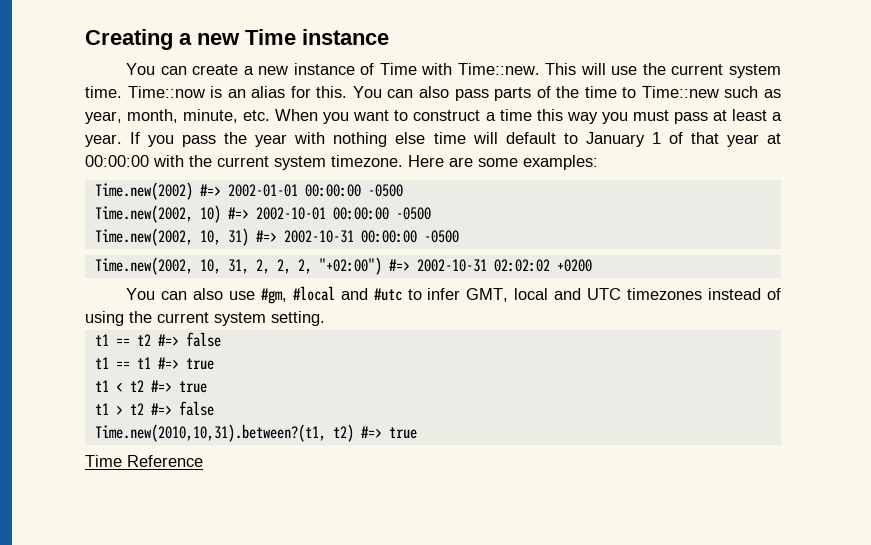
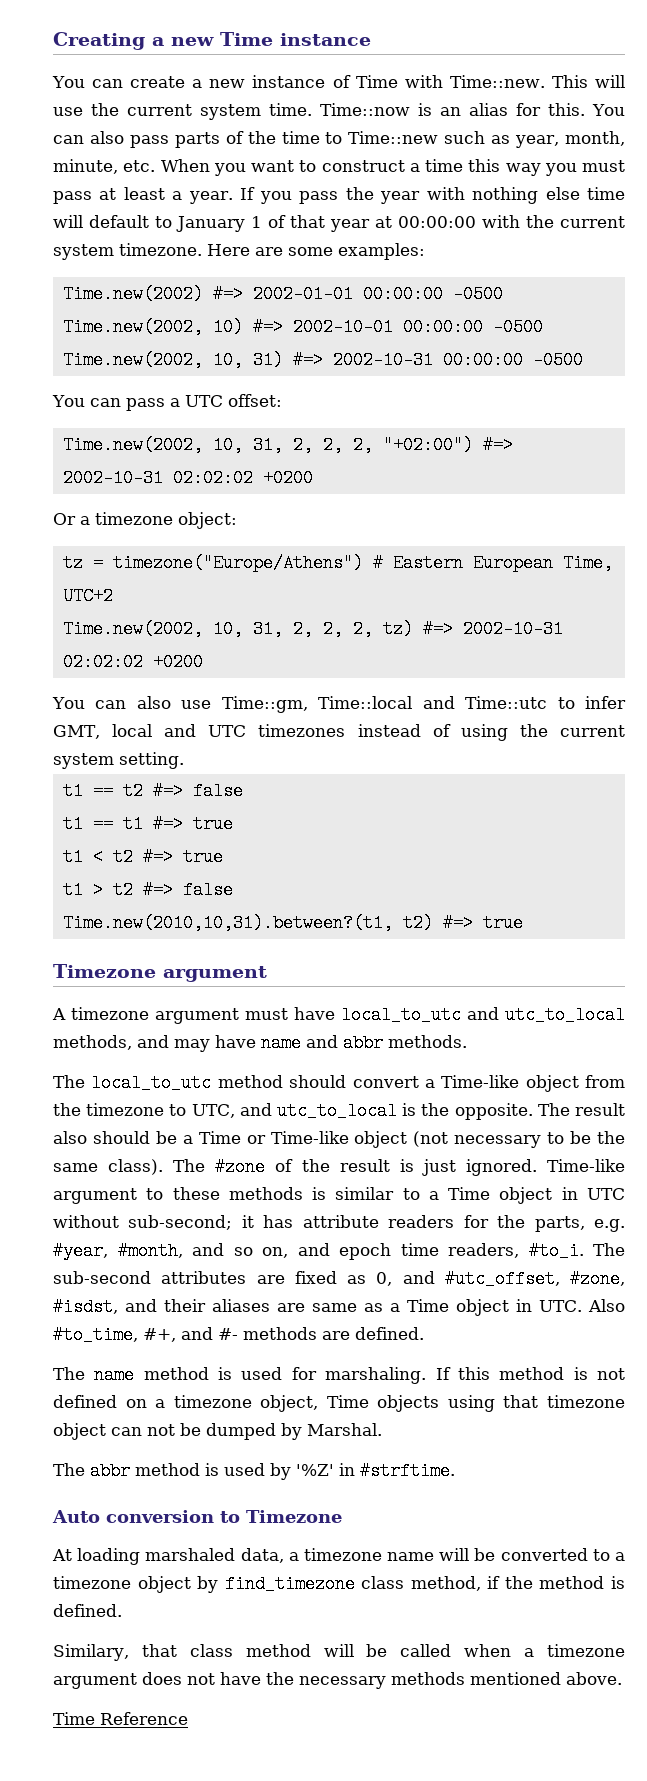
+ You can pass a UTC offset:
+ Or a timezone object:
+ tz = timezone("Europe/Athens") # Eastern European Time, UTC+2
+ Time.new(2002, 10, 31, 2, 2, 2, tz) #=> 2002-10-31 02:02:02 +0200
- You can also use #gm, #local and #utc to infer GMT, local and UTC timezones instead of using the current system setting.
+ You can also use Time::gm, Time::local and Time::utc to infer GMT, local and UTC timezones instead of using the current system setting.
+ Timezone argument
+ A timezone argument must have local_to_utc and utc_to_local methods, and may have name and abbr methods.
+ The local_to_utc method should convert a Time-like object from the timezone to UTC, and utc_to_local is the opposite. The result also should be a Time or Time-like object (not necessary to be the same class). The #zone of the result is just ignored. Time-like argument to these methods is similar to a Time object in UTC without sub-second; it has attribute readers for the parts, e.g. #year, #month, and so on, and epoch time readers, #to_i. The sub-second attributes are fixed as 0, and #utc_offset, #zone, #isdst, and their aliases are same as a Time object in UTC. Also #to_time, #+, and #- methods are defined.
+ The name method is used for marshaling. If this method is not defined on a timezone object, Time objects using that timezone object can not be dumped by Marshal.
+ The abbr method is used by '%Z' in #strftime.
+ Auto conversion to Timezone
+ At loading marshaled data, a timezone name will be converted to a timezone object by find_timezone class method, if the method is defined.
+ Similary, that class method will be called when a timezone argument does not have the necessary methods mentioned above.

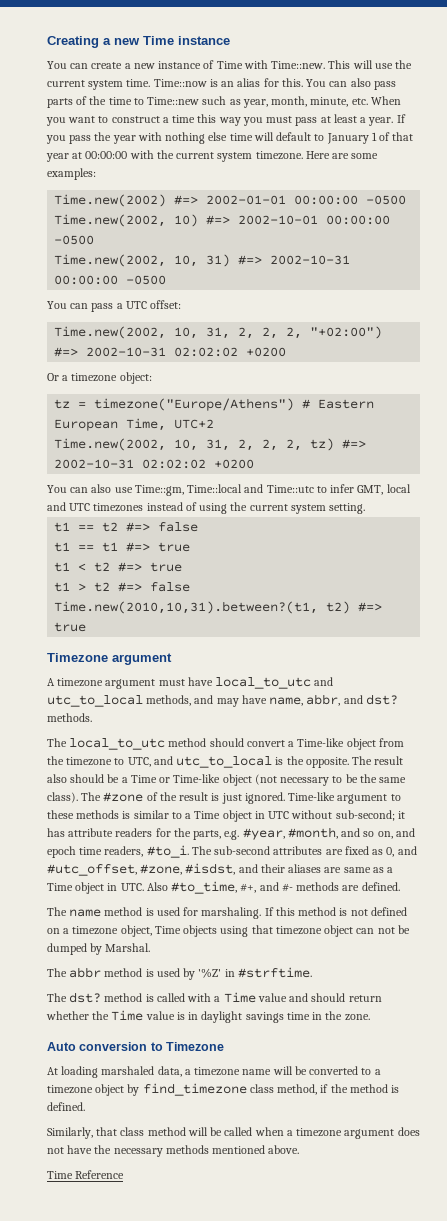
- A timezone argument must have local_to_utc and utc_to_local methods, and may have name and abbr methods.
+ A timezone argument must have local_to_utc and utc_to_local methods, and may have name, abbr, and dst? methods.
+ The dst? method is called with a Time value and should return whether the Time value is in daylight savings time in the zone.
- Similary, that class method will be called when a timezone argument does not have the necessary methods mentioned above.
+ Similarly, that class method will be called when a timezone argument does not have the necessary methods mentioned above.

